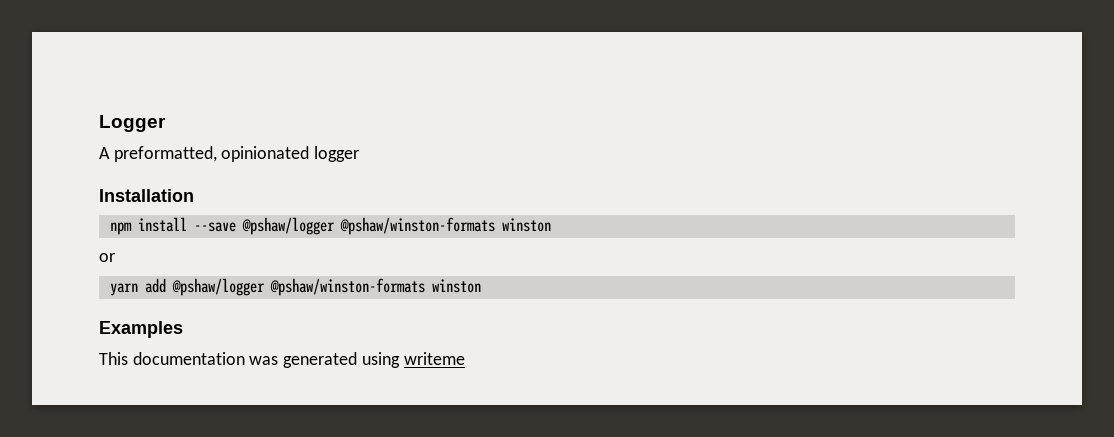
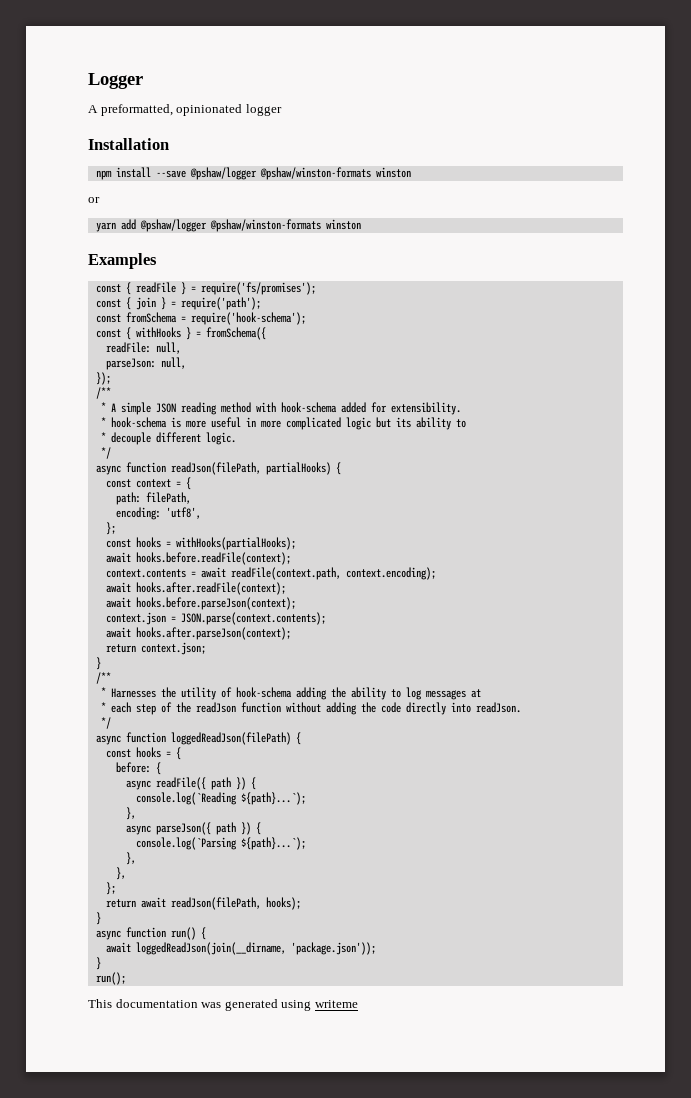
+ const { readFile } = require('fs/promises');
+ const { join } = require('path');
+ const fromSchema = require('hook-schema');
+ const { withHooks } = fromSchema({
+ readFile: null,
+ parseJson: null,
+ });
+ /**
+ * A simple JSON reading method with hook-schema added for extensibility.
+ * hook-schema is more useful in more complicated logic but its ability to
+ * decouple different logic.
+ */
+ async function readJson(filePath, partialHooks) {
+ const context = {
+ path: filePath,
+ encoding: 'utf8',
+ };
+ const hooks = withHooks(partialHooks);
+ await hooks.before.readFile(context);
+ context.contents = await readFile(context.path, context.encoding);
+ await hooks.after.readFile(context);
+ await hooks.before.parseJson(context);
+ context.json = JSON.parse(context.contents);
+ await hooks.after.parseJson(context);
+ return context.json;
+ }
+ /**
+ * Harnesses the utility of hook-schema adding the ability to log messages at
+ * each step of the readJson function without adding the code directly into readJson.
+ */
+ async function loggedReadJson(filePath) {
+ const hooks = {
+ before: {
+ async readFile({ path }) {
+ console.log(`Reading ${path}...`);
+ },
+ async parseJson({ path }) {
+ console.log(`Parsing ${path}...`);
+ },
+ },
+ };
+ return await readJson(filePath, hooks);
+ }
+ async function run() {
+ await loggedReadJson(join(__dirname, 'package.json'));
+ }
+ run();

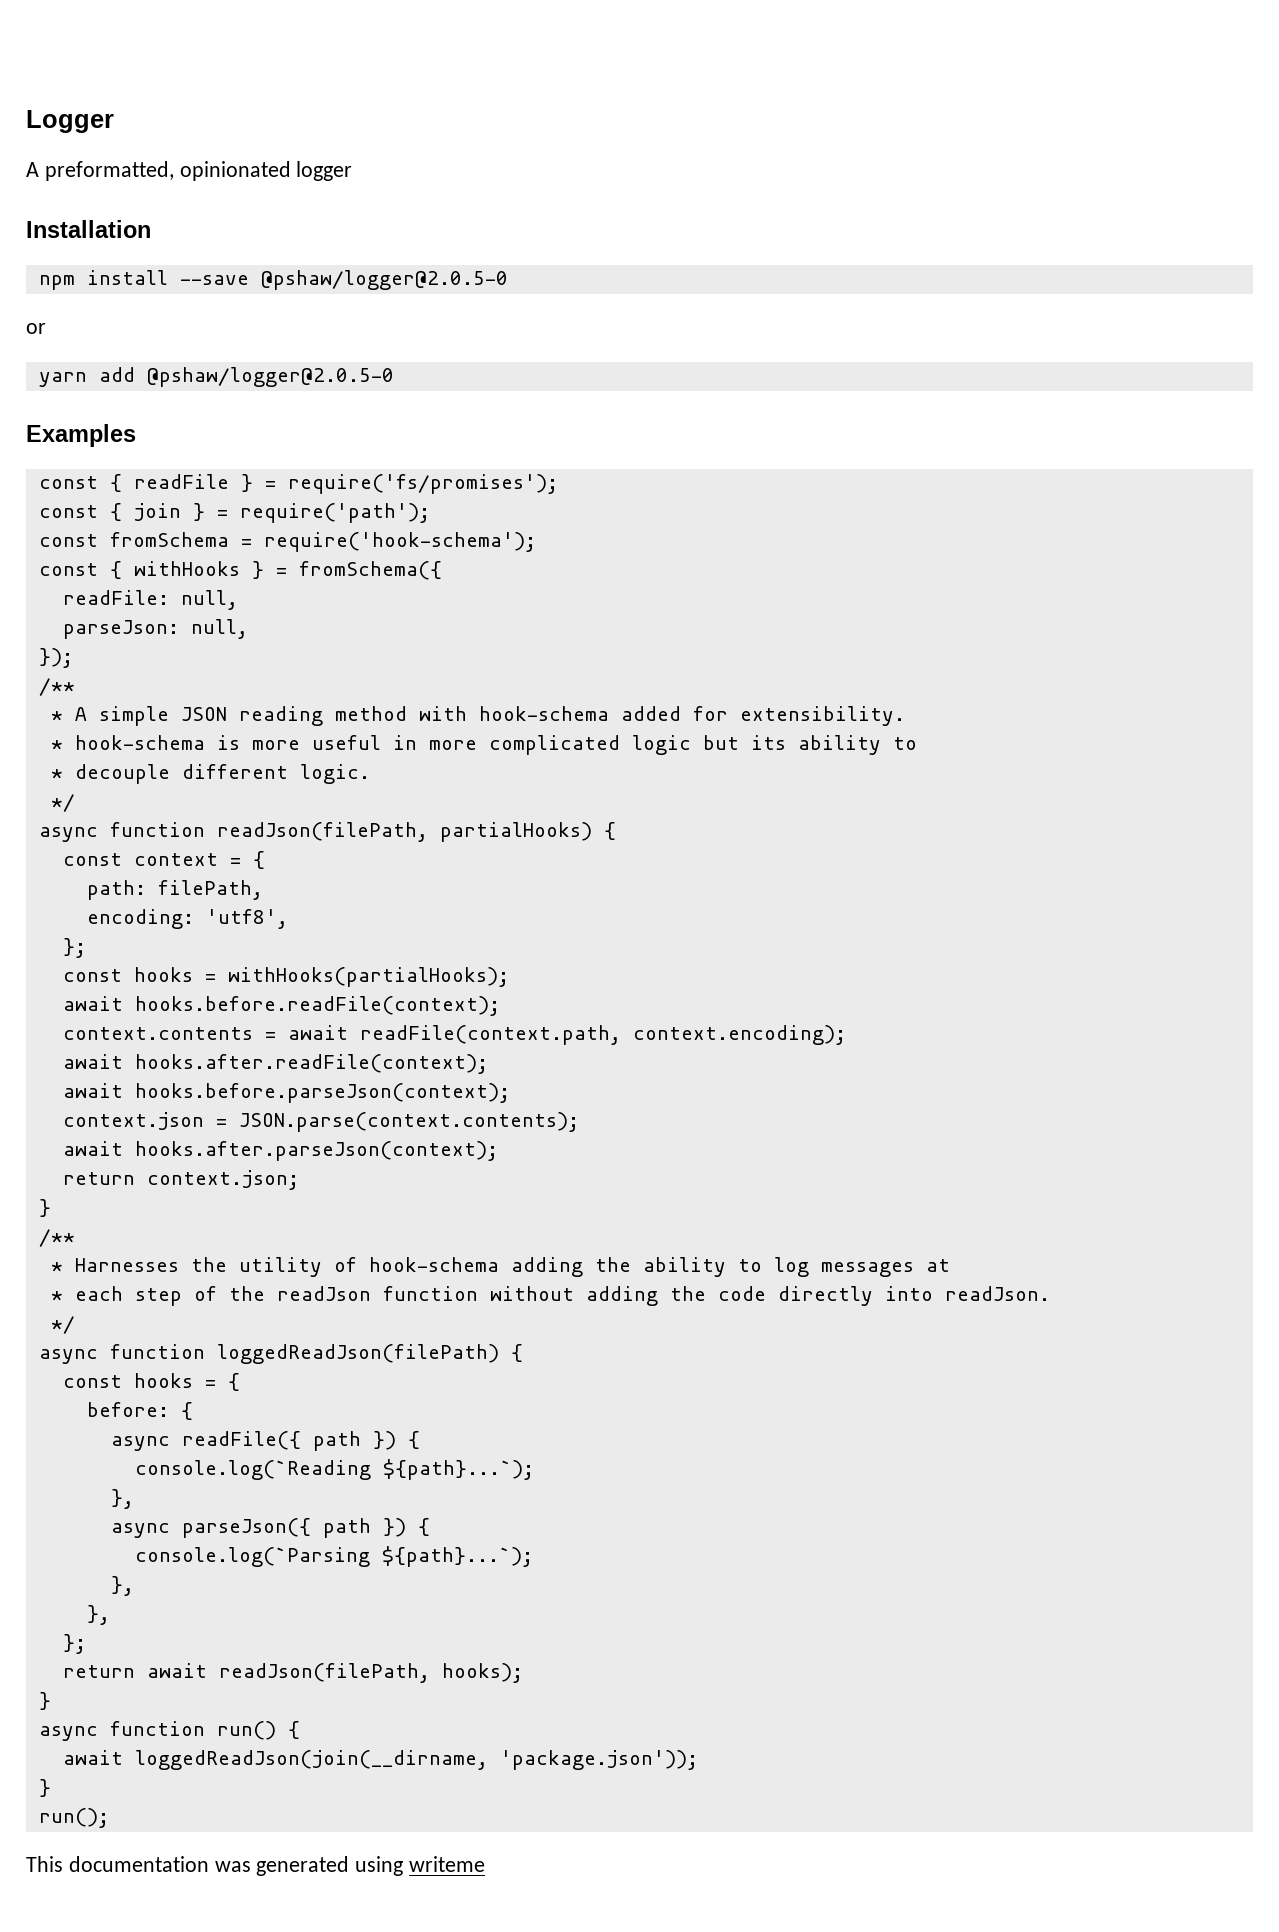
- npm install --save @pshaw/logger @pshaw/winston-formats winston
+ npm install --save @pshaw/logger@2.0.5-0
- yarn add @pshaw/logger @pshaw/winston-formats winston
+ yarn add @pshaw/logger@2.0.5-0

